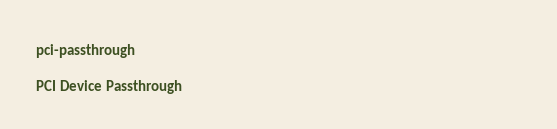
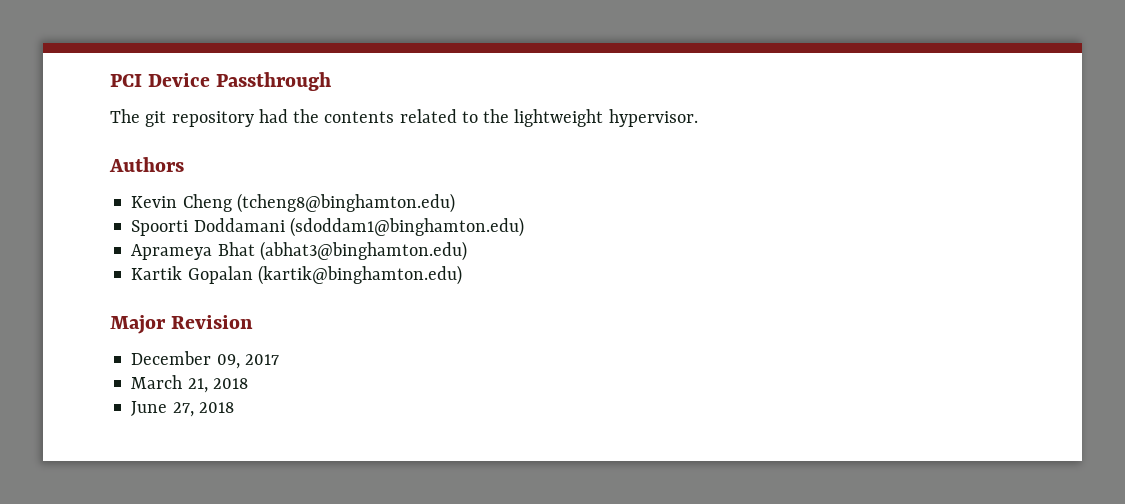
- pci-passthrough
+ The git repository had the contents related to the lightweight hypervisor.
+ Authors
+ Kevin Cheng (tcheng8@binghamton.edu)
+ Spoorti Doddamani (sdoddam1@binghamton.edu)
+ Aprameya Bhat (abhat3@binghamton.edu)
+ Kartik Gopalan (kartik@binghamton.edu)
+ Major Revision
+ December 09, 2017
+ March 21, 2018
+ June 27, 2018

